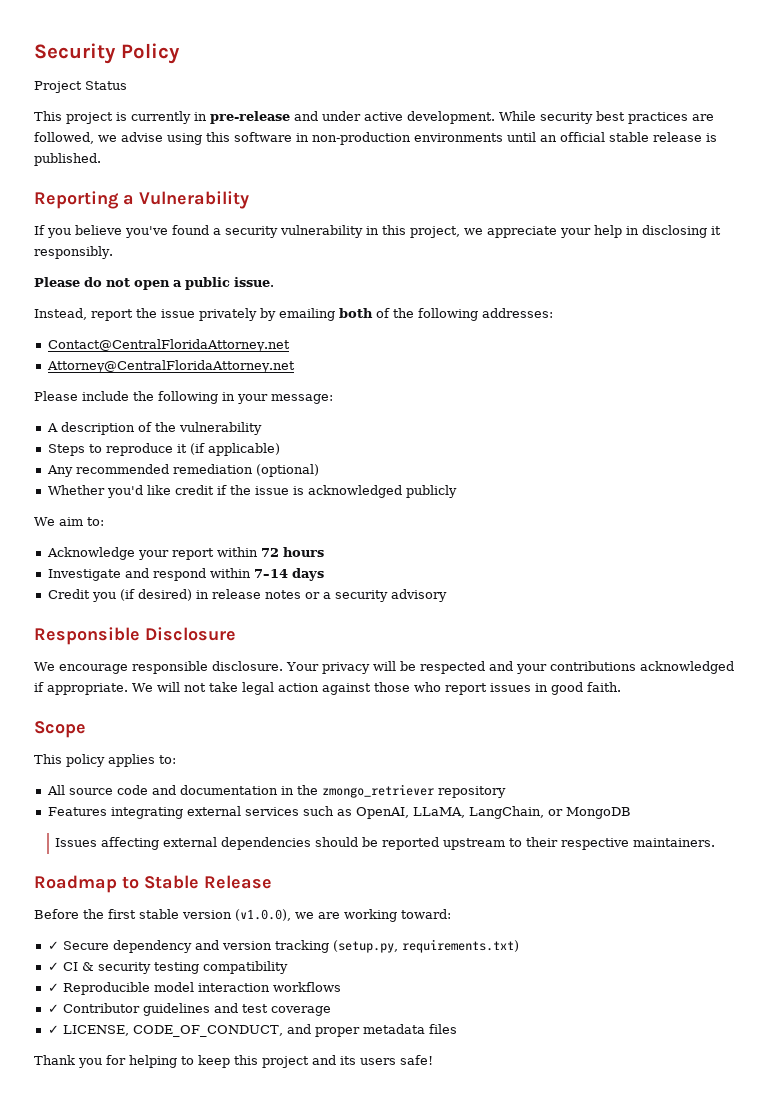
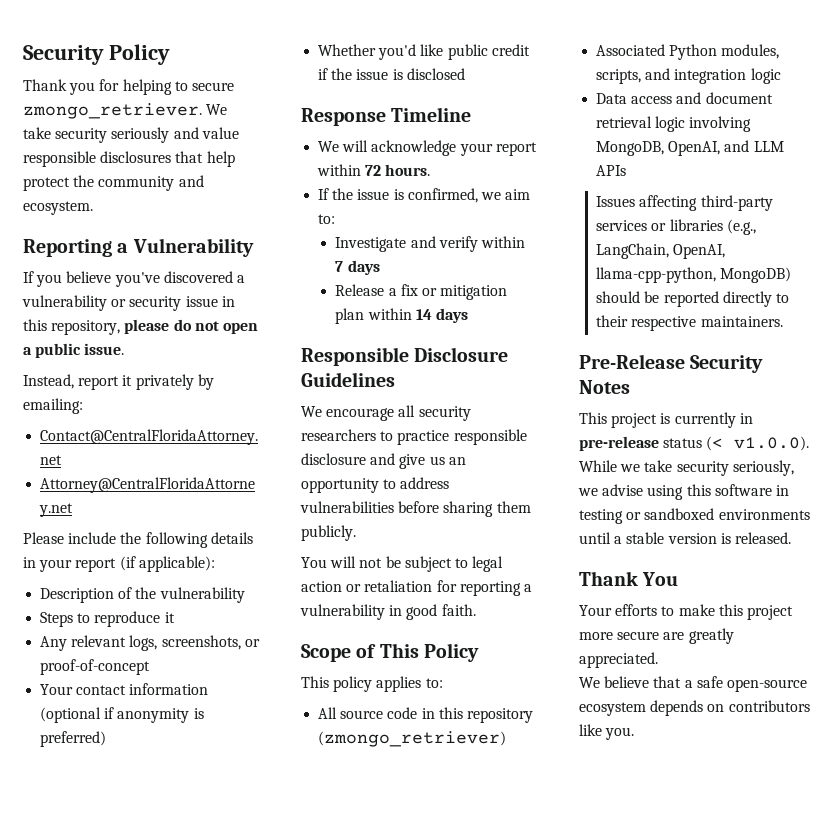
- Project Status
- This project is currently in pre-release and under active development. While security best practices are followed, we advise using this software in non-production environments until an official stable release is published.
+ Thank you for helping to secure zmongo_retriever. We take security seriously and value responsible disclosures that help protect the community and ecosystem.
- If you believe you've found a security vulnerability in this project, we appreciate your help in disclosing it responsibly.
- Please do not open a public issue.
+ If you believe you've discovered a vulnerability or security issue in this repository, please do not open a public issue.
- Instead, report the issue privately by emailing both of the following addresses:
+ Instead, report it privately by emailing:
- Please include the following in your message:
- A description of the vulnerability
+ Please include the following details in your report (if applicable):
+ Description of the vulnerability
- Steps to reproduce it (if applicable)
+ Steps to reproduce it
- Any recommended remediation (optional)
+ Any relevant logs, screenshots, or proof-of-concept
+ Your contact information (optional if anonymity is preferred)
- Whether you'd like credit if the issue is acknowledged publicly
- We aim to:
- Acknowledge your report within 72 hours
- Investigate and respond within 7–14 days
- Credit you (if desired) in release notes or a security advisory
+ Whether you'd like public credit if the issue is disclosed
+ Response Timeline
+ We will acknowledge your report within 72 hours.
+ If the issue is confirmed, we aim to:
+ Investigate and verify within 7 days
+ Release a fix or mitigation plan within 14 days
- Responsible Disclosure
+ Responsible Disclosure Guidelines
- We encourage responsible disclosure. Your privacy will be respected and your contributions acknowledged if appropriate. We will not take legal action against those who report issues in good faith.
+ We encourage all security researchers to practice responsible disclosure and give us an opportunity to address vulnerabilities before sharing them publicly.
+ You will not be subject to legal action or retaliation for reporting a vulnerability in good faith.
- Scope
+ Scope of This Policy
- All source code and documentation in the zmongo_retriever repository
- Features integrating external services such as OpenAI, LLaMA, LangChain, or MongoDB
- Issues affecting external dependencies should be reported upstream to their respective maintainers.
+ All source code in this repository (zmongo_retriever)
+ Associated Python modules, scripts, and integration logic
+ Data access and document retrieval logic involving MongoDB, OpenAI, and LLM APIs
+ Issues affecting third-party services or libraries (e.g., LangChain, OpenAI, llama-cpp-python, MongoDB) should be reported directly to their respective maintainers.
- Roadmap to Stable Release
- Before the first stable version (v1.0.0), we are working toward:
- ✓ Secure dependency and version tracking (setup.py, requirements.txt)
- ✓ CI & security testing compatibility
- ✓ Reproducible model interaction workflows
- ✓ Contributor guidelines and test coverage
- ✓ LICENSE, CODE_OF_CONDUCT, and proper metadata files
- Thank you for helping to keep this project and its users safe!
+ Pre-Release Security Notes
+ This project is currently in pre-release status (< v1.0.0). While we take security seriously, we advise using this software in testing or sandboxed environments until a stable version is released.
+ Thank You
+ Your efforts to make this project more secure are greatly appreciated.
+ We believe that a safe open-source ecosystem depends on contributors like you.

